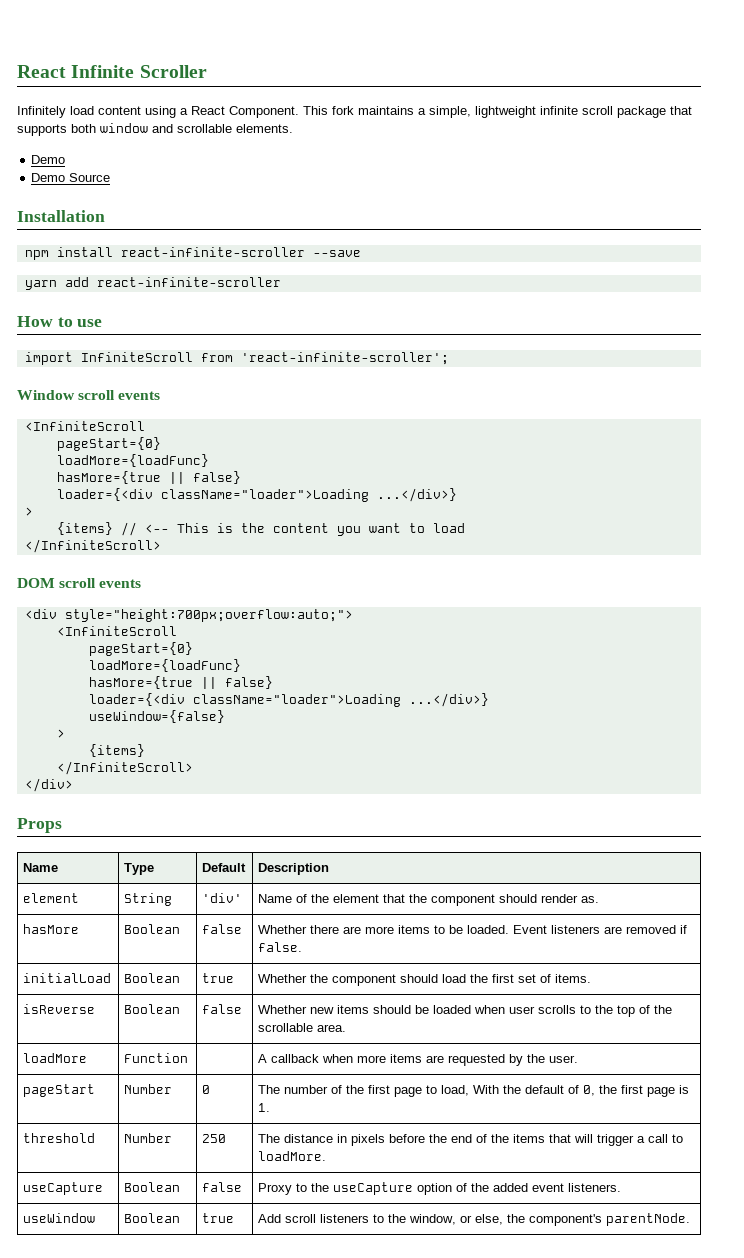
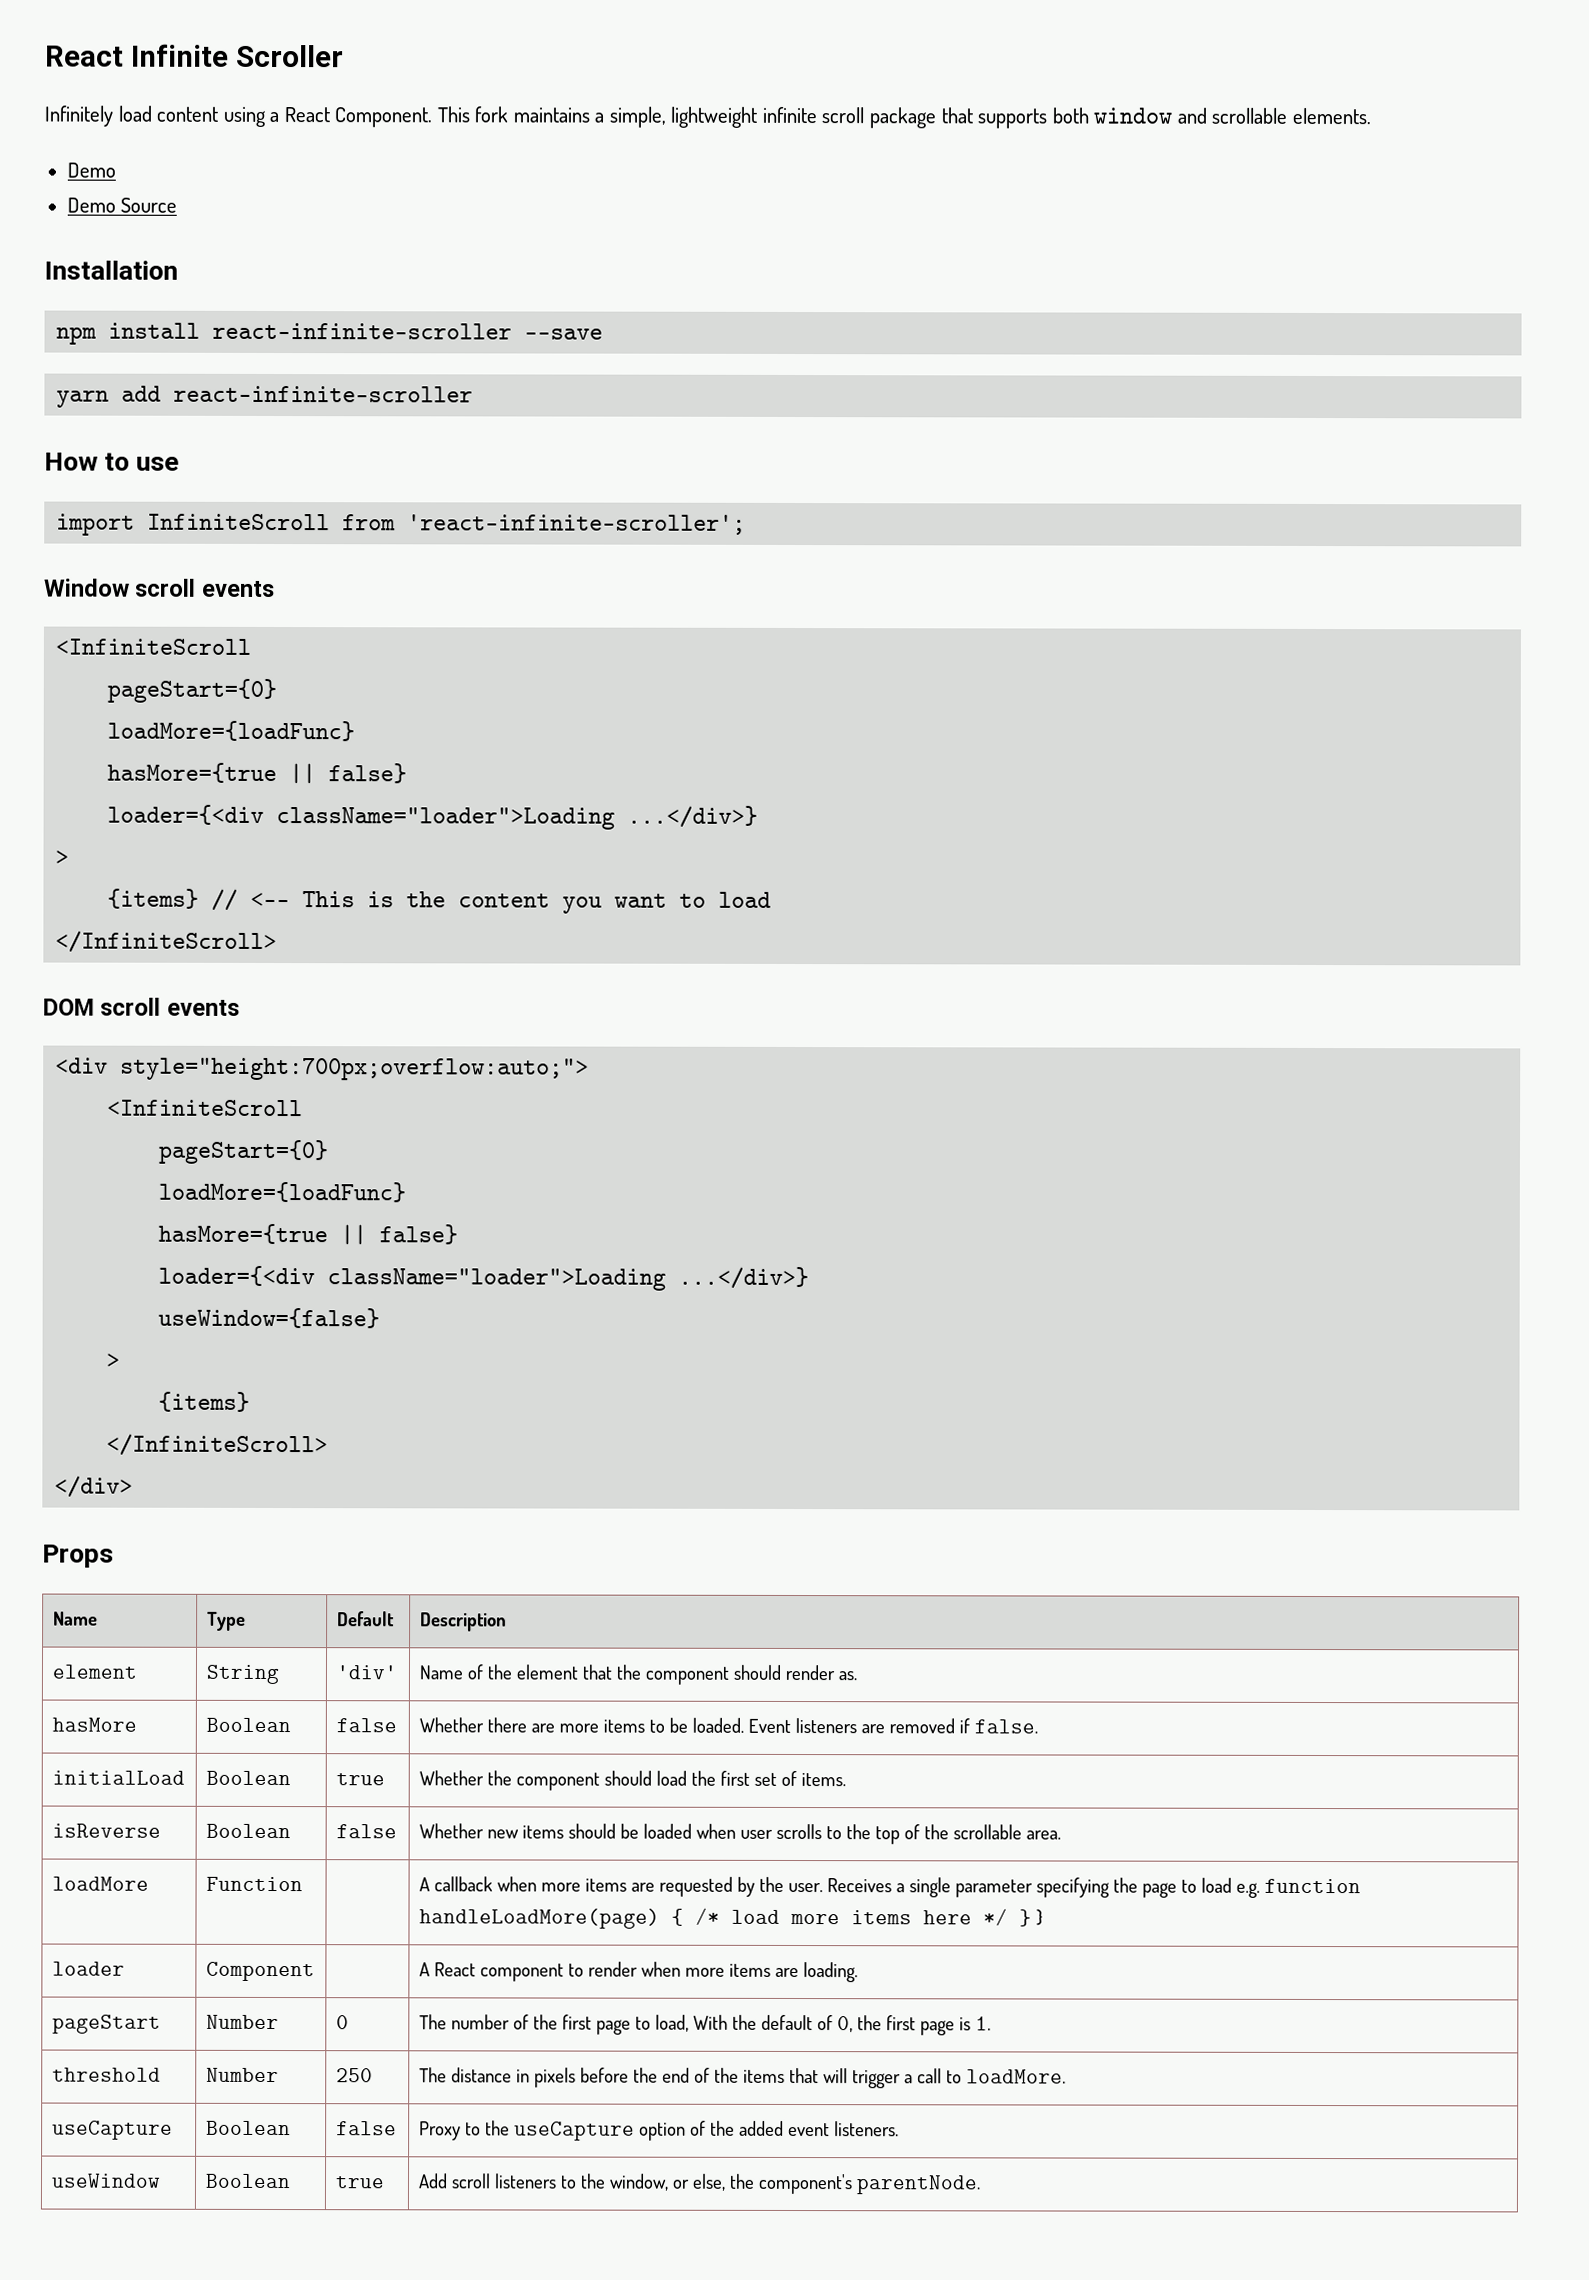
- loadMore | Function | | A callback when more items are requested by the user.
+ loadMore | Function | | A callback when more items are requested by the user. Receives a single parameter specifying the page to load e.g. function handleLoadMore(page) { /* load more items here */ } }
+ loader | Component | | A React component to render when more items are loading.

